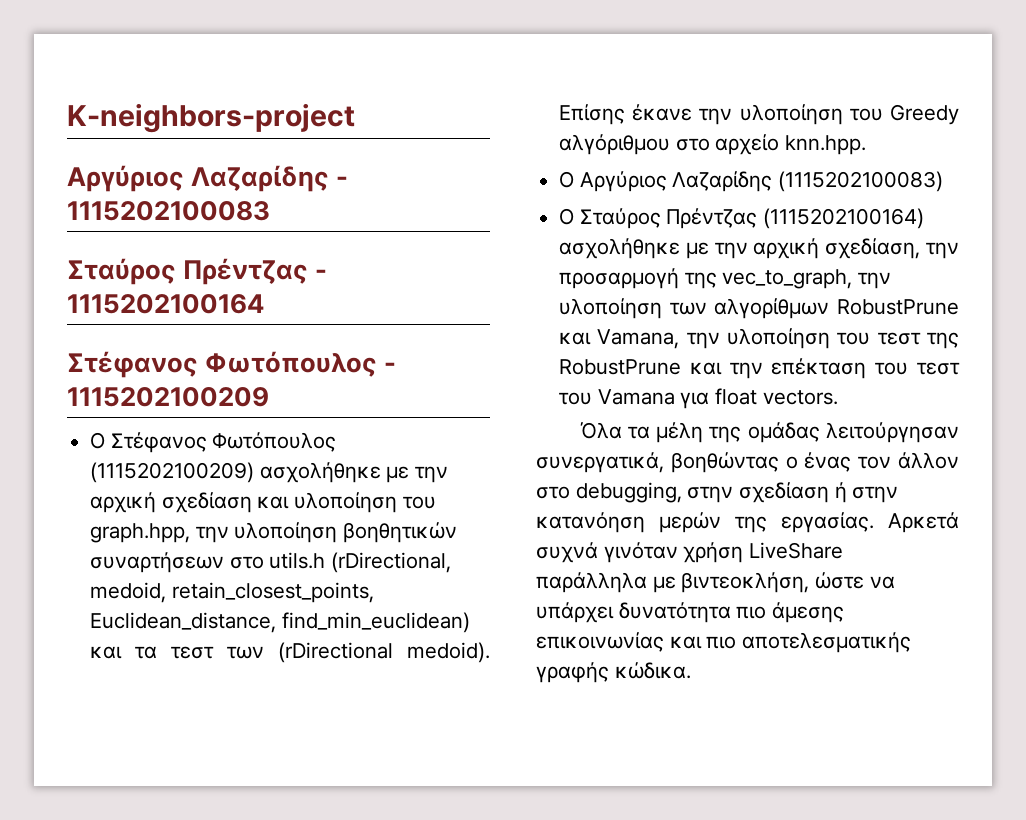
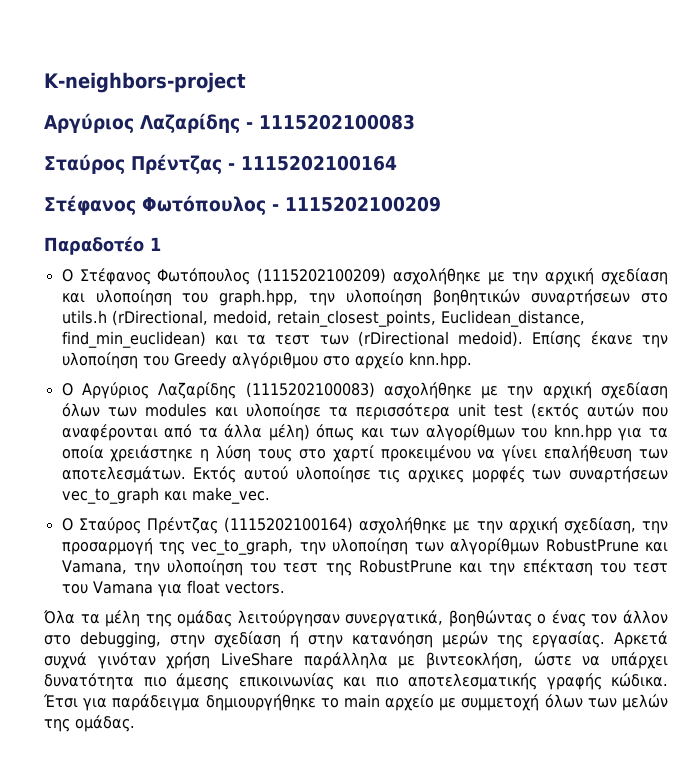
+ Παραδοτέο 1
- Ο Αργύριος Λαζαρίδης (1115202100083)
+ Ο Αργύριος Λαζαρίδης (1115202100083) ασχολήθηκε με την αρχική σχεδίαση όλων των modules και υλοποίησε τα περισσότερα unit test (εκτός αυτών που αναφέρονται από τα άλλα μέλη) όπως και των αλγορίθμων του knn.hpp για τα οποία χρειάστηκε η λύση τους στο χαρτί προκειμένου να γίνει επαλήθευση των αποτελεσμάτων. Εκτός αυτού υλοποίησε τις αρχικες μορφές των συναρτήσεων vec_to_graph και make_vec.
+ Έτσι για παράδειγμα δημιουργήθηκε το main αρχείο με συμμετοχή όλων των μελών της ομάδας.

